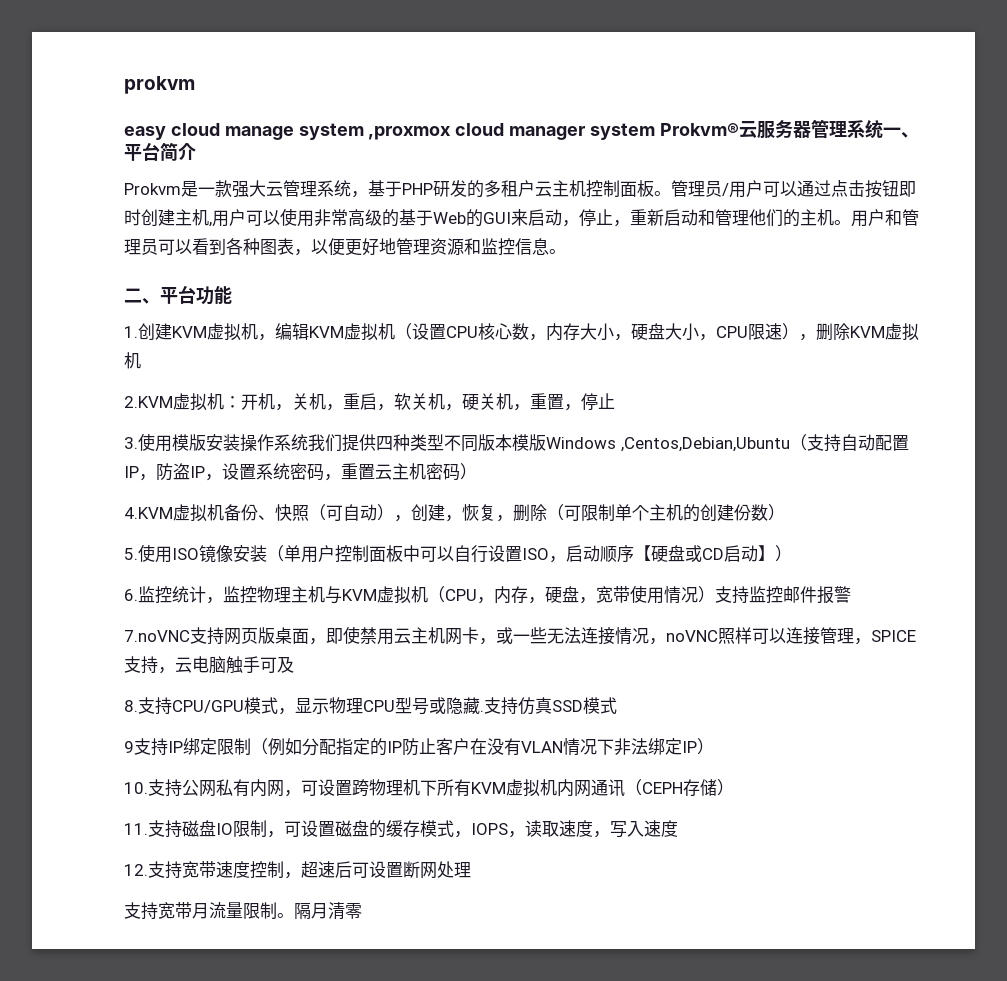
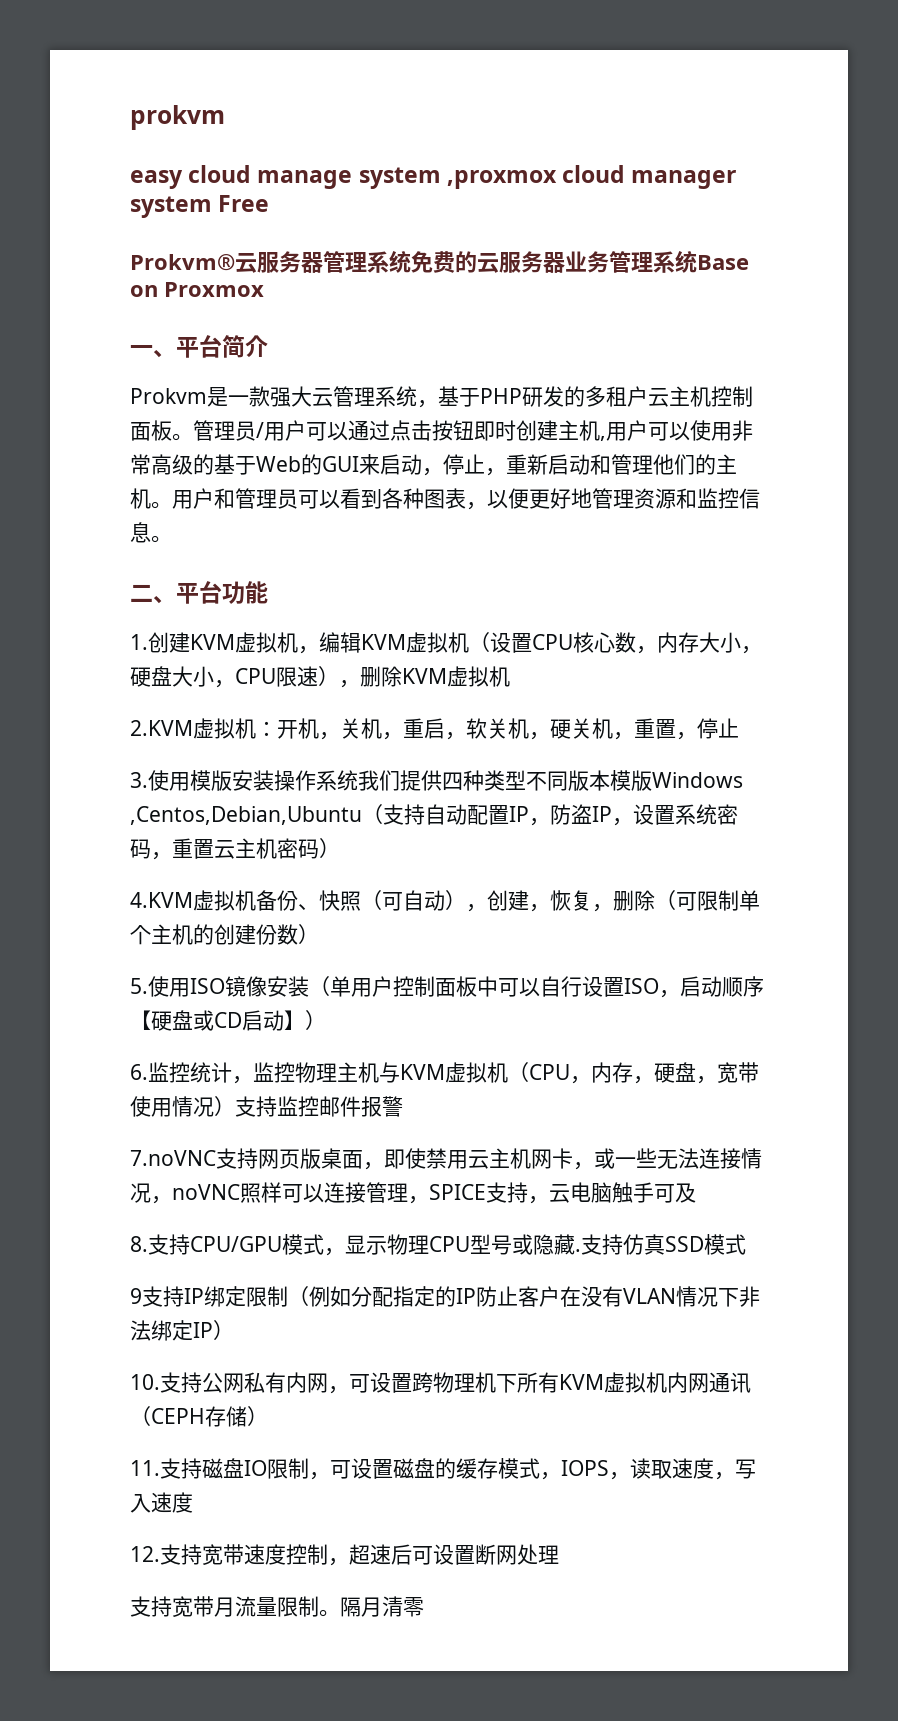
- easy cloud manage system ,proxmox cloud manager system Prokvm®云服务器管理系统一、平台简介
+ easy cloud manage system ,proxmox cloud manager system Free
+ Prokvm®云服务器管理系统免费的云服务器业务管理系统Base on Proxmox
+ 一、平台简介

